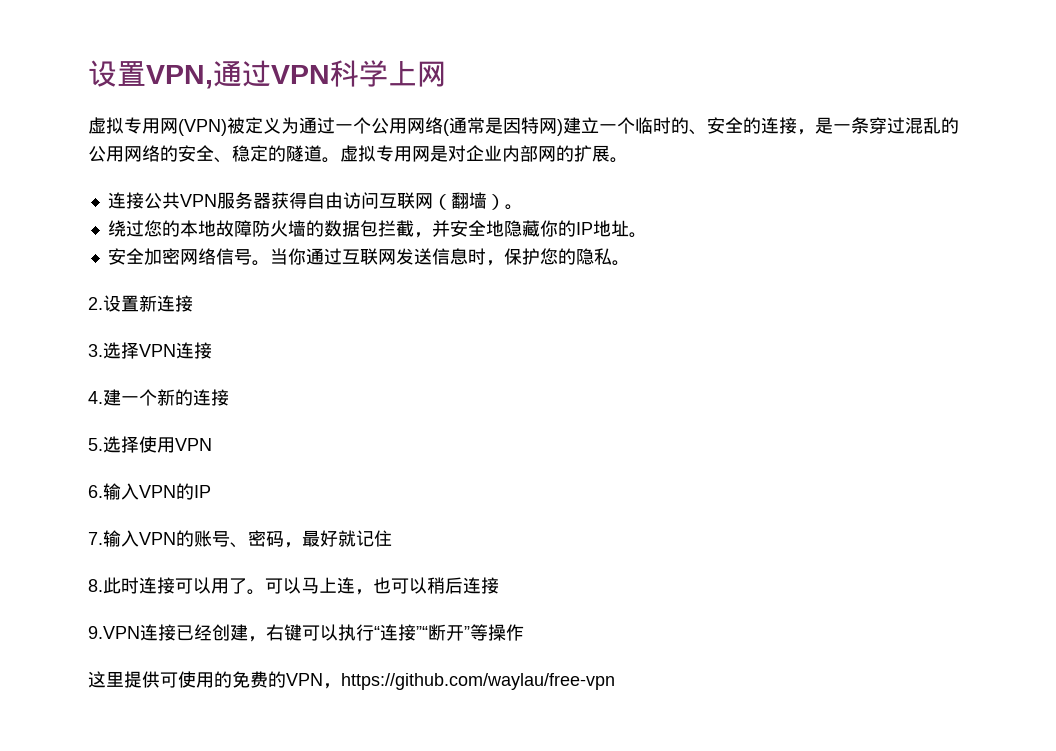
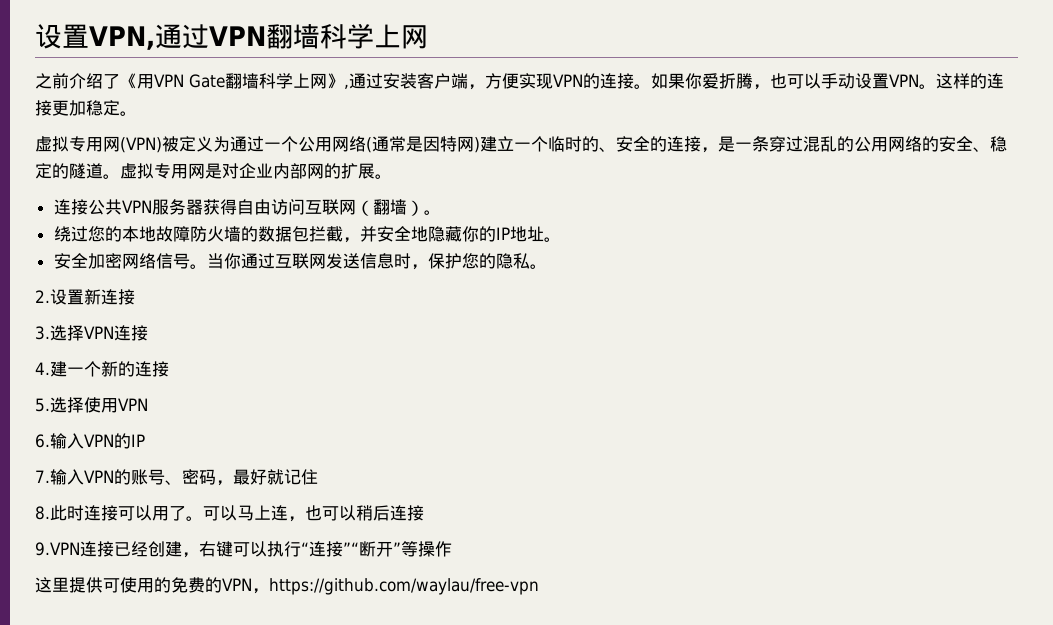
- 设置VPN,通过VPN科学上网
+ 设置VPN,通过VPN翻墙科学上网
+ 之前介绍了《用VPN Gate翻墙科学上网》,通过安装客户端，方便实现VPN的连接。如果你爱折腾，也可以手动设置VPN。这样的连接更加稳定。

